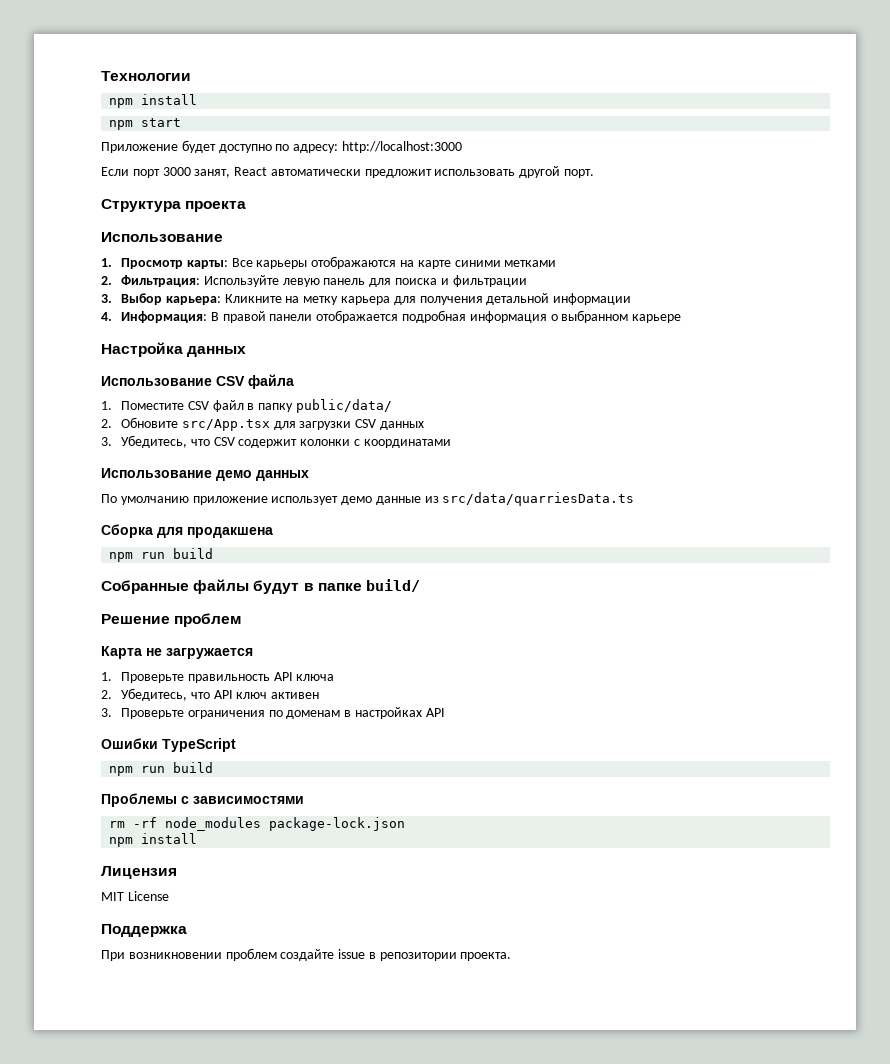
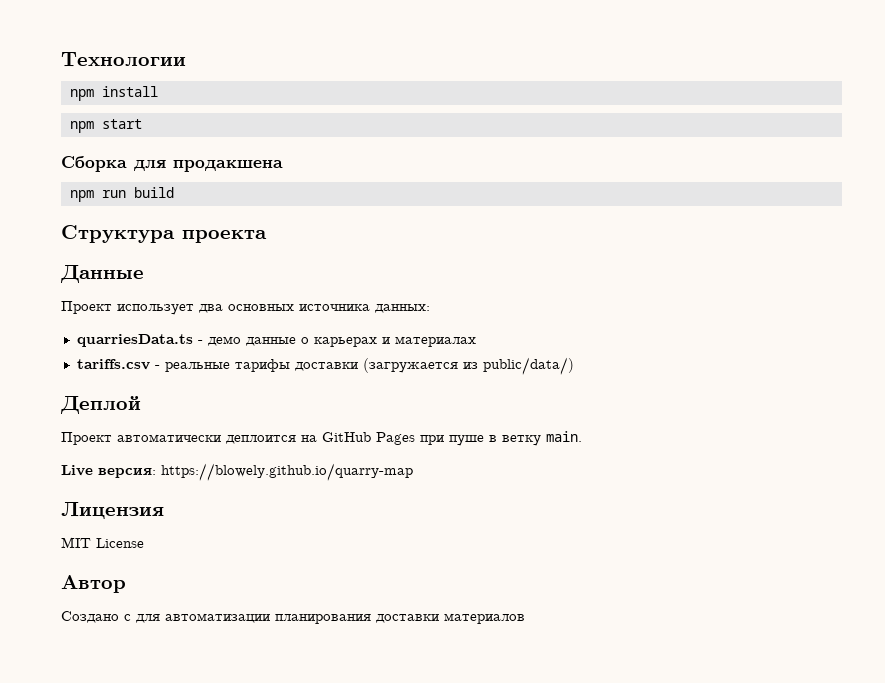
- Приложение будет доступно по адресу: http://localhost:3000
- Если порт 3000 занят, React автоматически предложит использовать другой порт.
- Структура проекта
- Использование
- 1. Просмотр карты: Все карьеры отображаются на карте синими метками
- 2. Фильтрация: Используйте левую панель для поиска и фильтрации
- 3. Выбор карьера: Кликните на метку карьера для получения детальной информации
- 4. Информация: В правой панели отображается подробная информация о выбранном карьере
- Настройка данных
- Использование CSV файла
- 1. Поместите CSV файл в папку public/data/
- 2. Обновите src/App.tsx для загрузки CSV данных
- 3. Убедитесь, что CSV содержит колонки с координатами
- Использование демо данных
- По умолчанию приложение использует демо данные из src/data/quarriesData.ts
- Собранные файлы будут в папке build/
- Решение проблем
- Карта не загружается
- 1. Проверьте правильность API ключа
- 2. Убедитесь, что API ключ активен
- 3. Проверьте ограничения по доменам в настройках API
- Ошибки TypeScript
- npm run build
- Проблемы с зависимостями
- rm -rf node_modules package-lock.json
- npm install
+ Структура проекта
+ Данные
+ Проект использует два основных источника данных:
+ quarriesData.ts - демо данные о карьерах и материалах
+ tariffs.csv - реальные тарифы доставки (загружается из public/data/)
+ Деплой
+ Проект автоматически деплоится на GitHub Pages при пуше в ветку main.
+ Live версия: https://blowely.github.io/quarry-map
  Лицензия
  MIT License
- Поддержка
- При возникновении проблем создайте issue в репозитории проекта.
+ Автор
+ Создано с для автоматизации планирования доставки материалов

